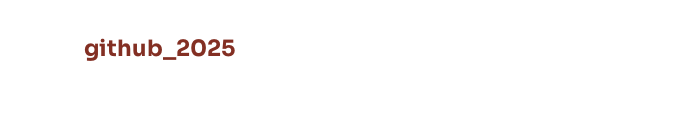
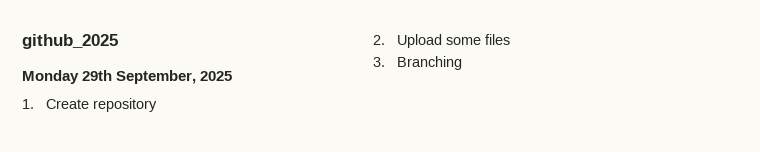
+ Monday 29th September, 2025
+ 1. Create repository
+ 2. Upload some files
+ 3. Branching

